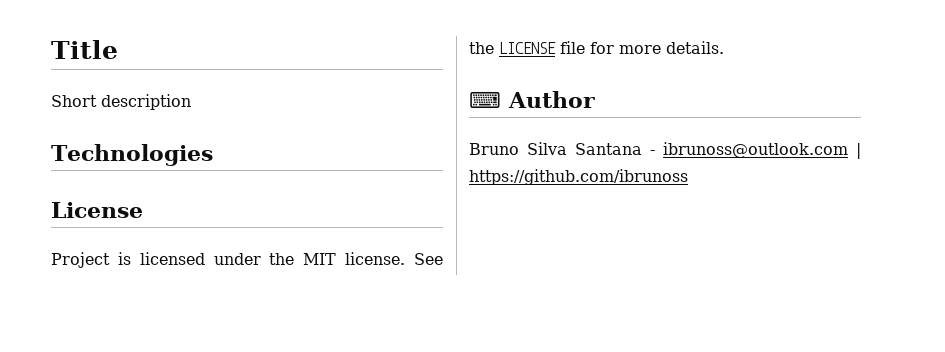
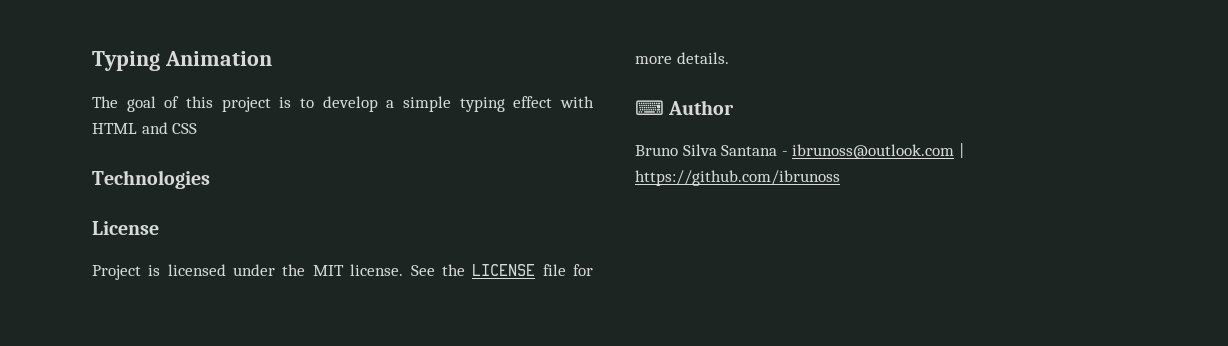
- Title
- Short description
+ Typing Animation
+ The goal of this project is to develop a simple typing effect with HTML and CSS

